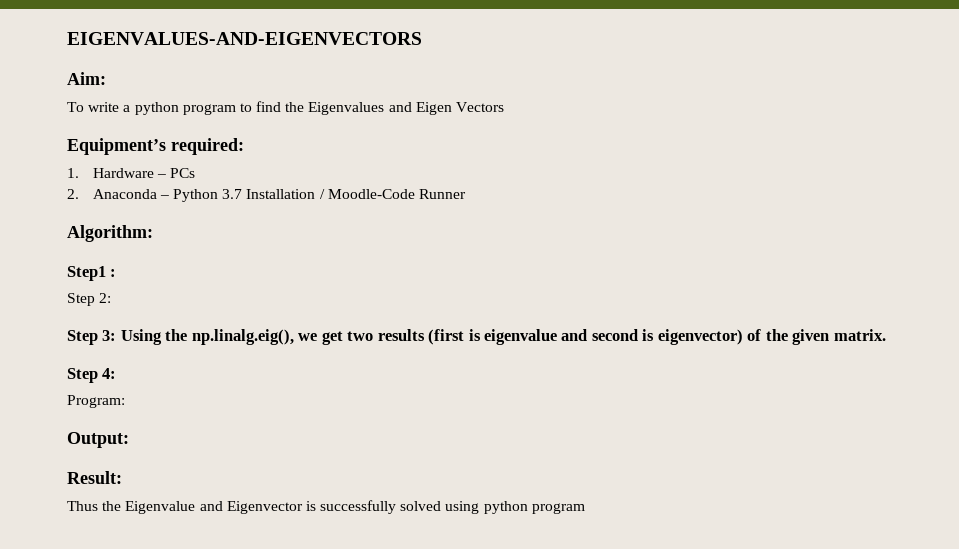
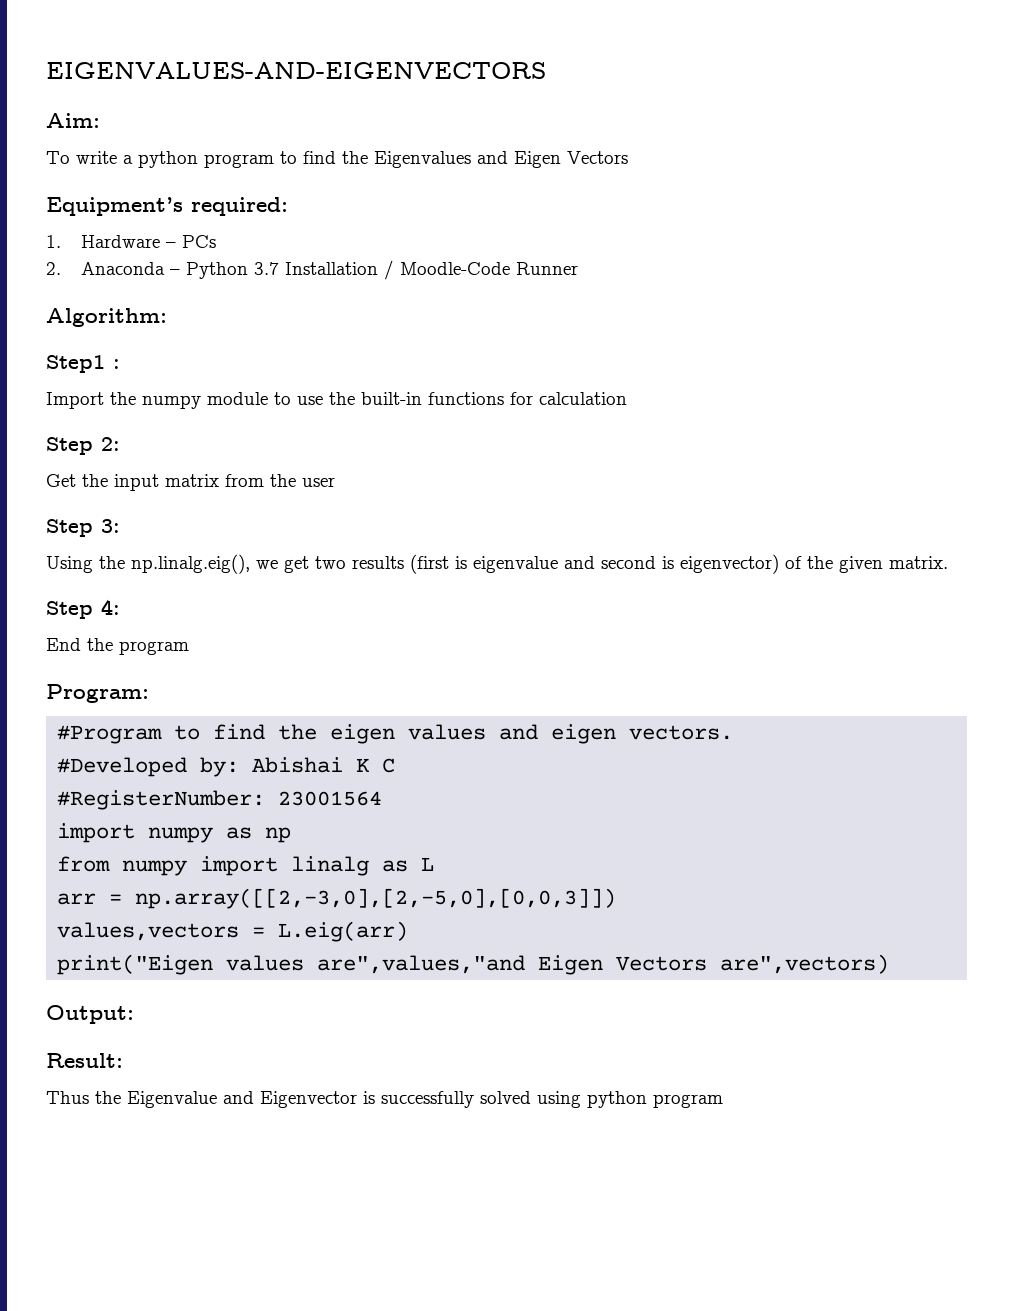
+ Import the numpy module to use the built-in functions for calculation
  Step 2:
+ Get the input matrix from the user
- Step 3: Using the np.linalg.eig(), we get two results (first is eigenvalue and second is eigenvector) of the given matrix.
+ Step 3:
+ Using the np.linalg.eig(), we get two results (first is eigenvalue and second is eigenvector) of the given matrix.
+ End the program
  Program:
+ #Program to find the eigen values and eigen vectors.
+ #Developed by: Abishai K C
+ #RegisterNumber: 23001564
+ import numpy as np
+ from numpy import linalg as L
+ arr = np.array([[2,-3,0],[2,-5,0],[0,0,3]])
+ values,vectors = L.eig(arr)
+ print("Eigen values are",values,"and Eigen Vectors are",vectors)

